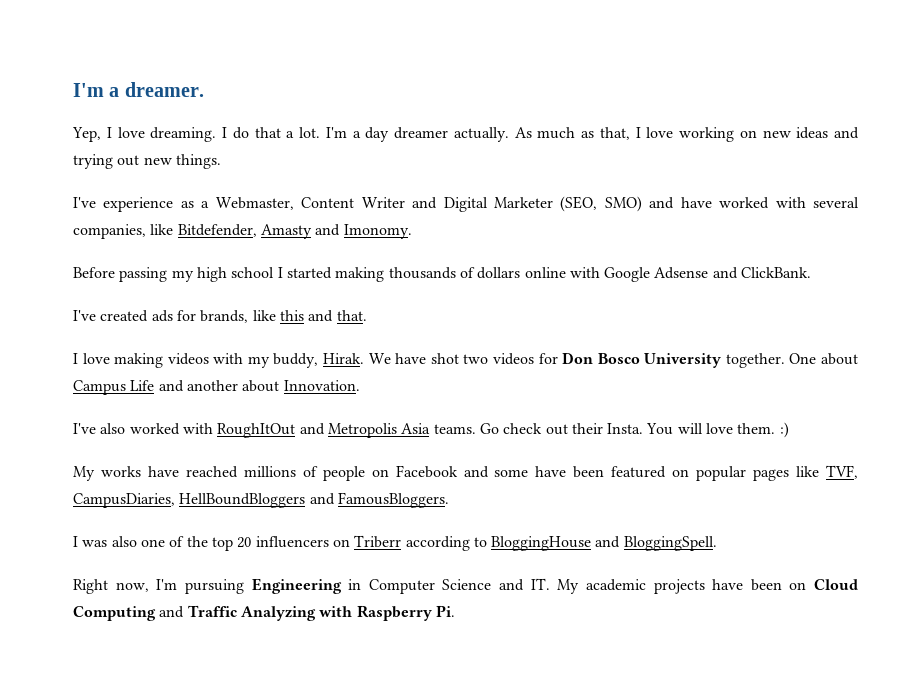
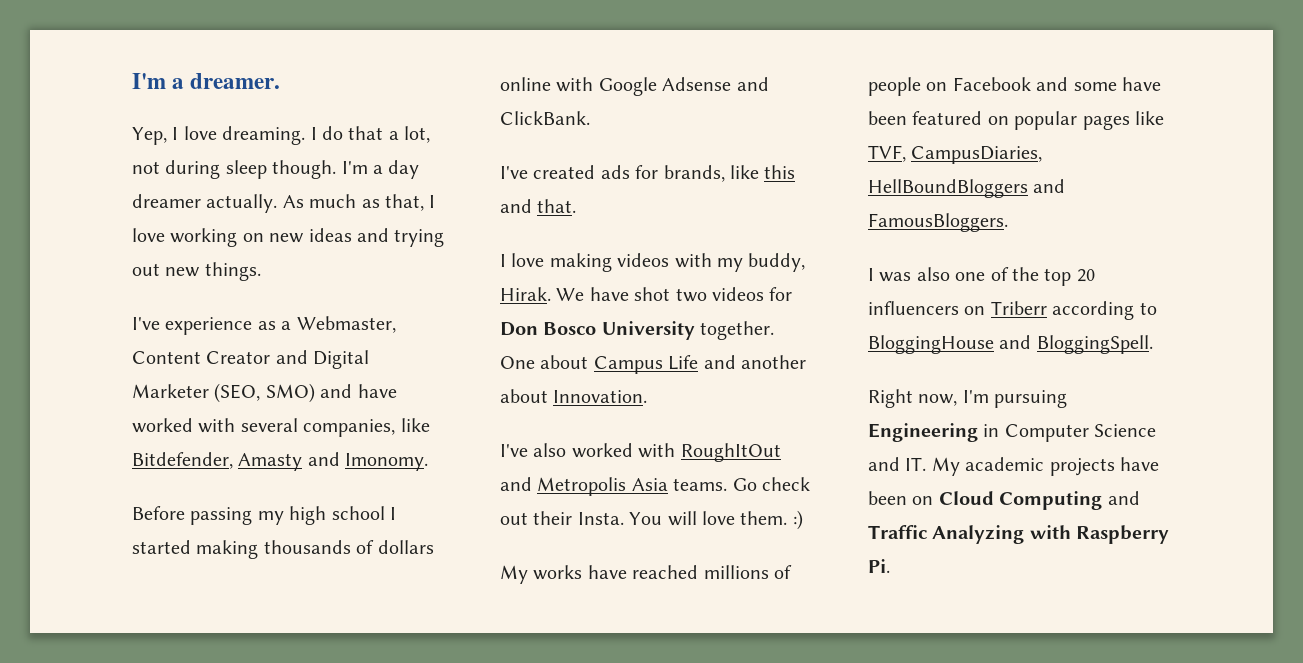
- I do that a lot.
+ I do that a lot, not during sleep though.
- I've experience as a Webmaster, Content Writer and Digital Marketer (SEO, SMO) and have worked with several companies, like Bitdefender, Amasty and Imonomy.
+ I've experience as a Webmaster, Content Creator and Digital Marketer (SEO, SMO) and have worked with several companies, like Bitdefender, Amasty and Imonomy.

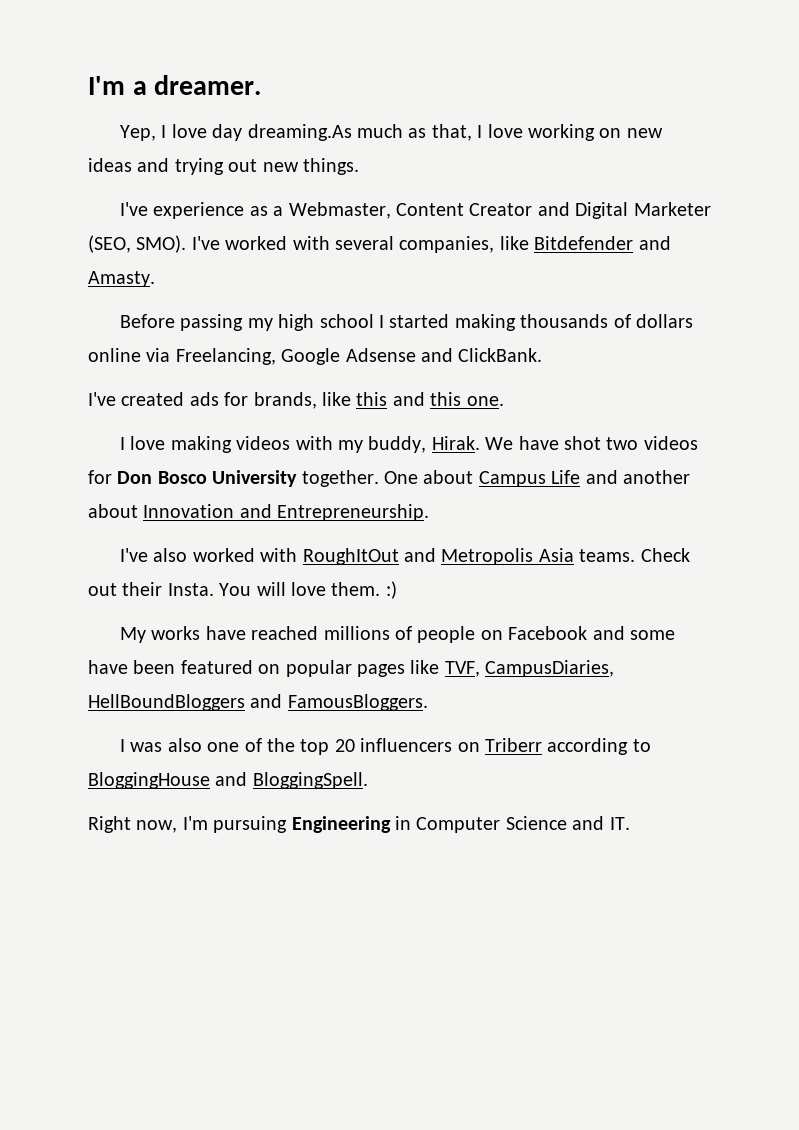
- Yep, I love dreaming. I do that a lot, not during sleep though. I'm a day dreamer actually. As much as that, I love working on new ideas and trying out new things.
+ Yep, I love day dreaming.As much as that, I love working on new ideas and trying out new things.
- I've experience as a Webmaster, Content Creator and Digital Marketer (SEO, SMO) and have worked with several companies, like Bitdefender, Amasty and Imonomy.
+ I've experience as a Webmaster, Content Creator and Digital Marketer (SEO, SMO). I've worked with several companies, like Bitdefender and Amasty.
- Before passing my high school I started making thousands of dollars online with Google Adsense and ClickBank.
+ Before passing my high school I started making thousands of dollars online via Freelancing, Google Adsense and ClickBank.
- I've created ads for brands, like this and that.
+ I've created ads for brands, like this and this one.
- One about Campus Life and another about Innovation.
+ One about Campus Life and another about Innovation and Entrepreneurship.
- Go check out their Insta.
+ Check out their Insta.
- Right now, I'm pursuing Engineering in Computer Science and IT. My academic projects have been on Cloud Computing and Traffic Analyzing with Raspberry Pi.
+ Right now, I'm pursuing Engineering in Computer Science and IT.

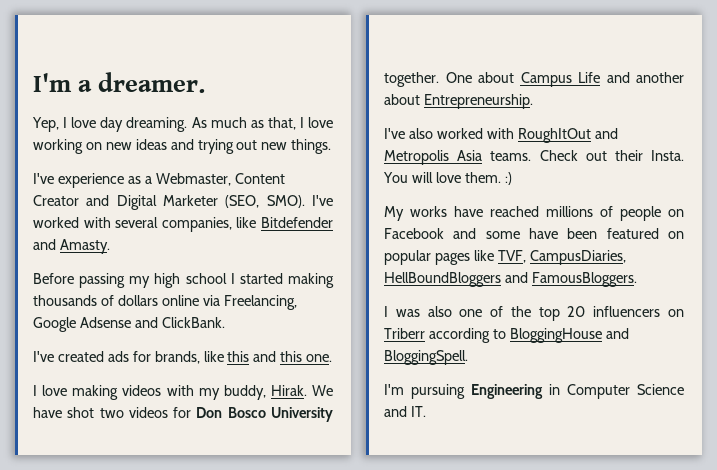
- Yep, I love day dreaming.As much as that, I love working on new ideas and trying out new things.
+ Yep, I love day dreaming. As much as that, I love working on new ideas and trying out new things.
- One about Campus Life and another about Innovation and Entrepreneurship.
+ One about Campus Life and another about Entrepreneurship.
- Right now, I'm pursuing Engineering in Computer Science and IT.
+ I'm pursuing Engineering in Computer Science and IT.

